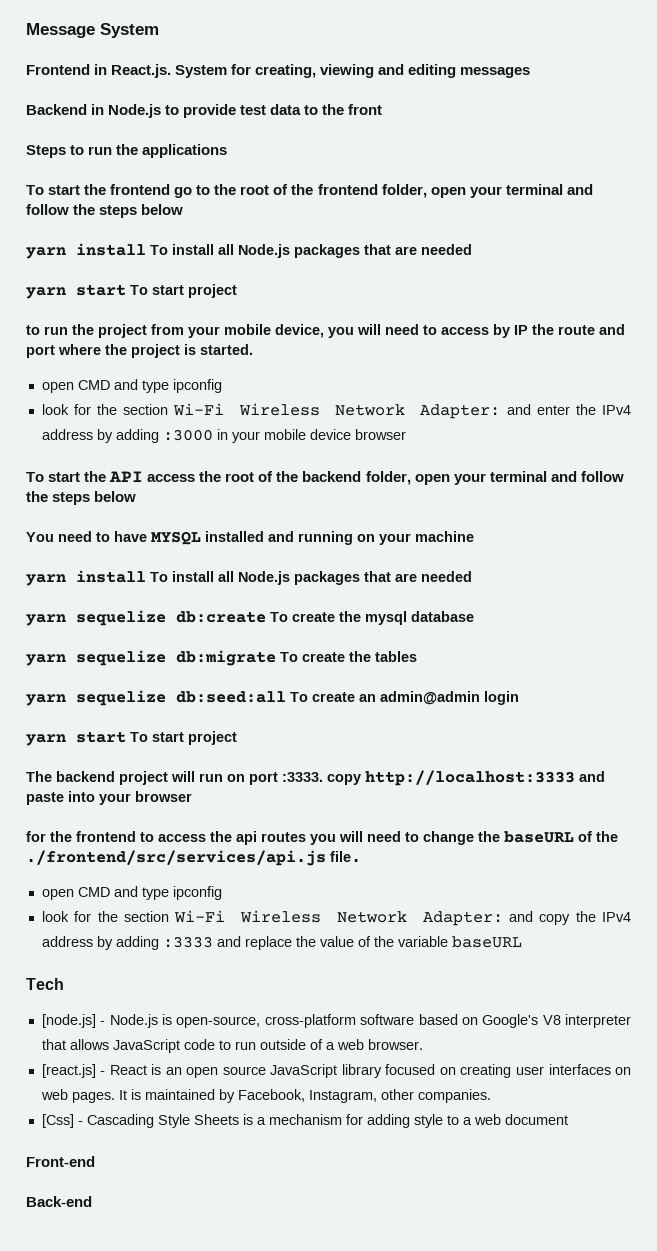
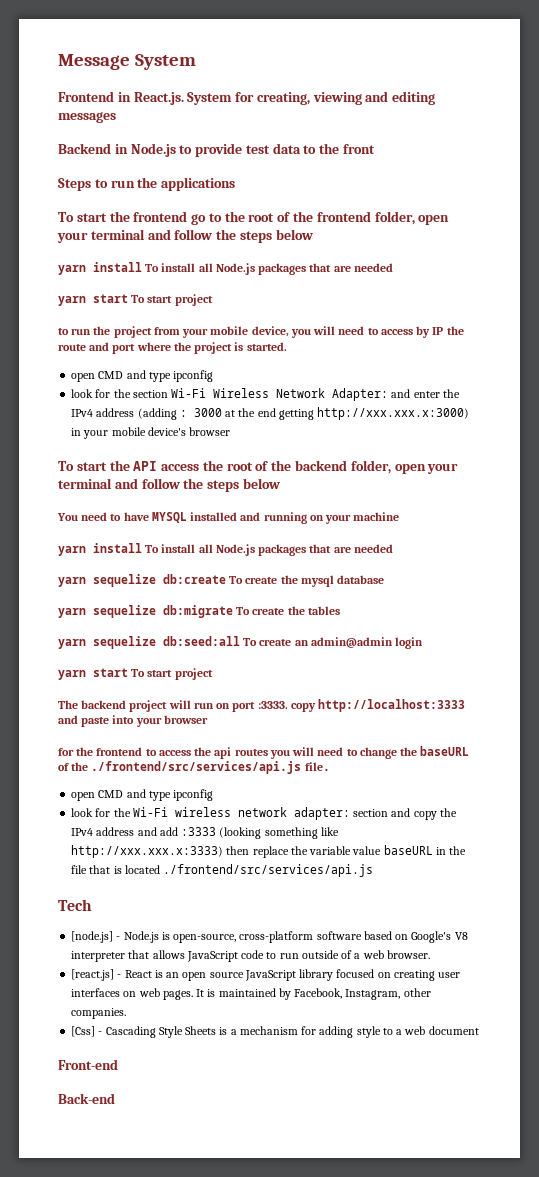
- look for the section Wi-Fi Wireless Network Adapter: and enter the IPv4 address by adding :3000 in your mobile device browser
+ look for the section Wi-Fi Wireless Network Adapter: and enter the IPv4 address (adding : 3000 at the end getting http://xxx.xxx.x:3000) in your mobile device's browser
- look for the section Wi-Fi Wireless Network Adapter: and copy the IPv4 address by adding :3333 and replace the value of the variable baseURL
+ look for the Wi-Fi wireless network adapter: section and copy the IPv4 address and add :3333 (looking something like http://xxx.xxx.x:3333) then replace the variable value baseURL in the file that is located ./frontend/src/services/api.js

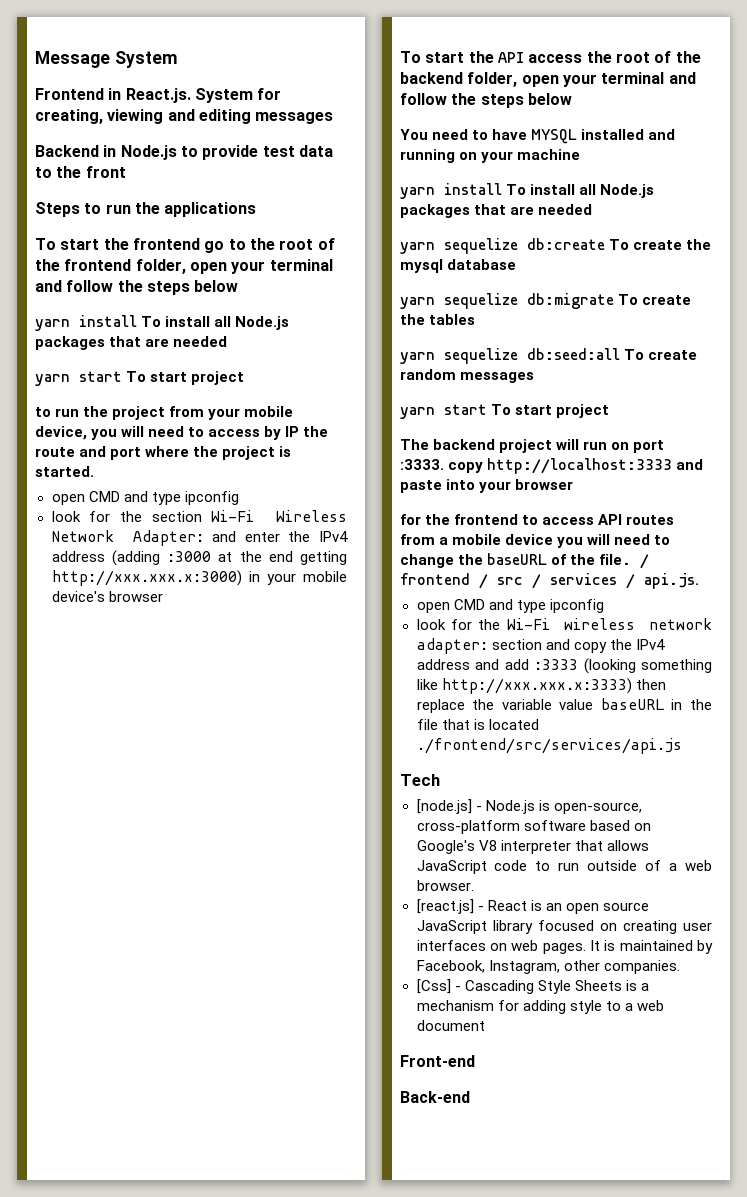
- look for the section Wi-Fi Wireless Network Adapter: and enter the IPv4 address (adding : 3000 at the end getting http://xxx.xxx.x:3000) in your mobile device's browser
+ look for the section Wi-Fi Wireless Network Adapter: and enter the IPv4 address (adding :3000 at the end getting http://xxx.xxx.x:3000) in your mobile device's browser
- yarn sequelize db:seed:all To create an admin@admin login
+ yarn sequelize db:seed:all To create random messages
- for the frontend to access the api routes you will need to change the baseURL of the ./frontend/src/services/api.js file.
+ for the frontend to access API routes from a mobile device you will need to change the baseURL of the file. / frontend / src / services / api.js.

